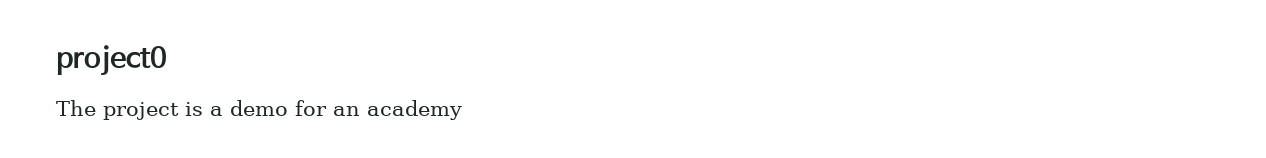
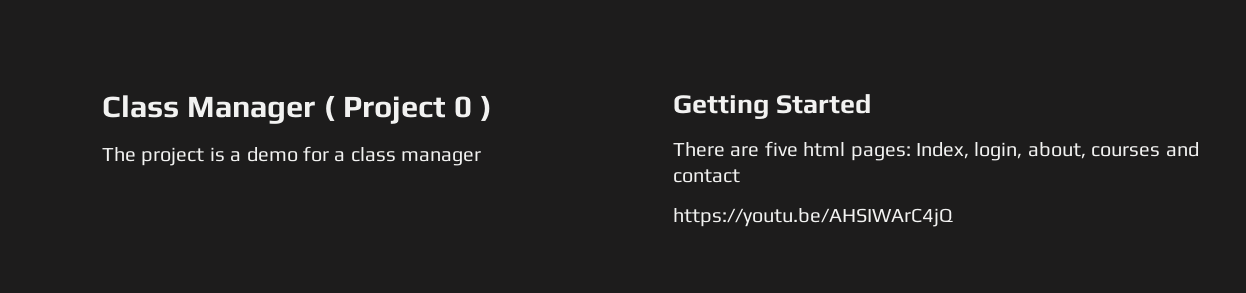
- project0
+ Class Manager ( Project 0 )
- The project is a demo for an academy
+ The project is a demo for a class manager
+ Getting Started
+ There are five html pages: Index, login, about, courses and contact
+ https://youtu.be/AHSIWArC4jQ

